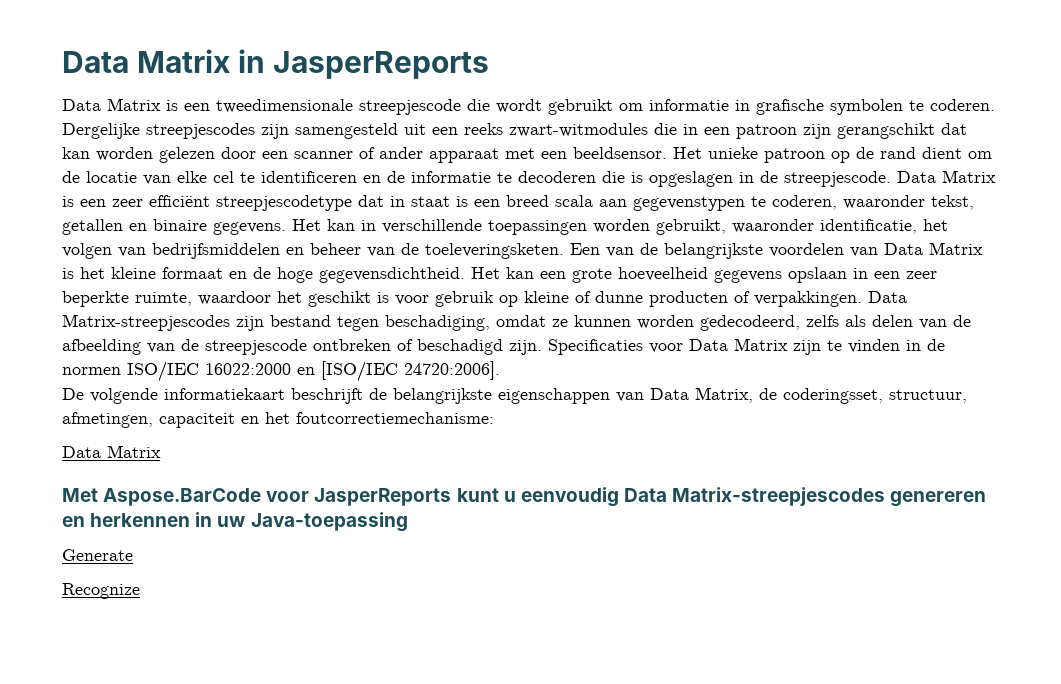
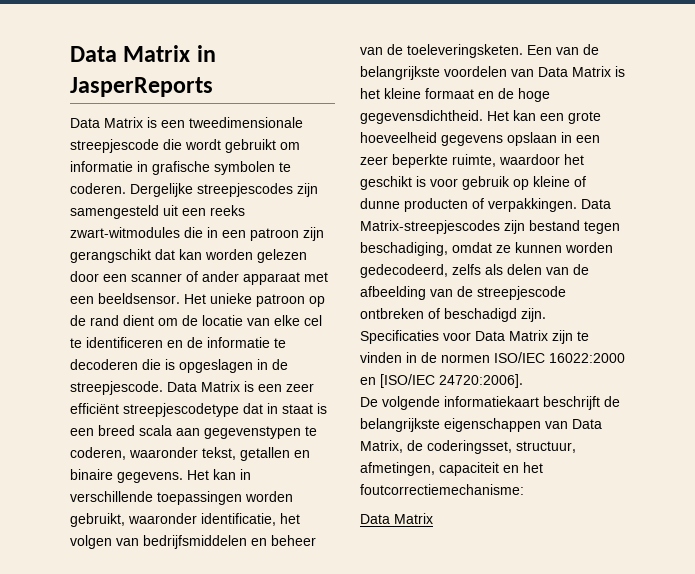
- Met Aspose.BarCode voor JasperReports kunt u eenvoudig Data Matrix-streepjescodes genereren en herkennen in uw Java-toepassing
- Generate
- Recognize

